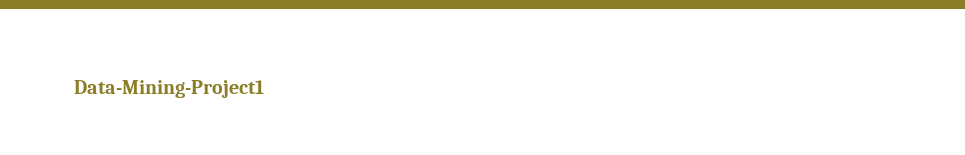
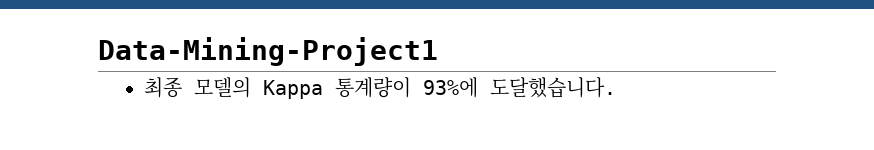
+ 최종 모델의 Kappa 통계량이 93%에 도달했습니다.

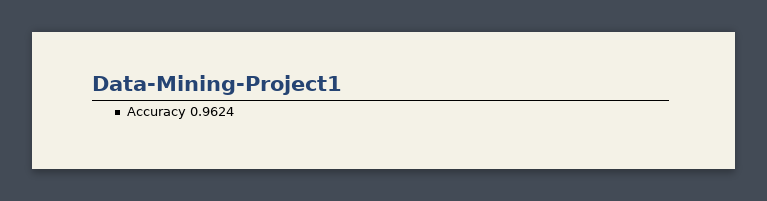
- 최종 모델의 Kappa 통계량이 93%에 도달했습니다.
+ Accuracy 0.9624

